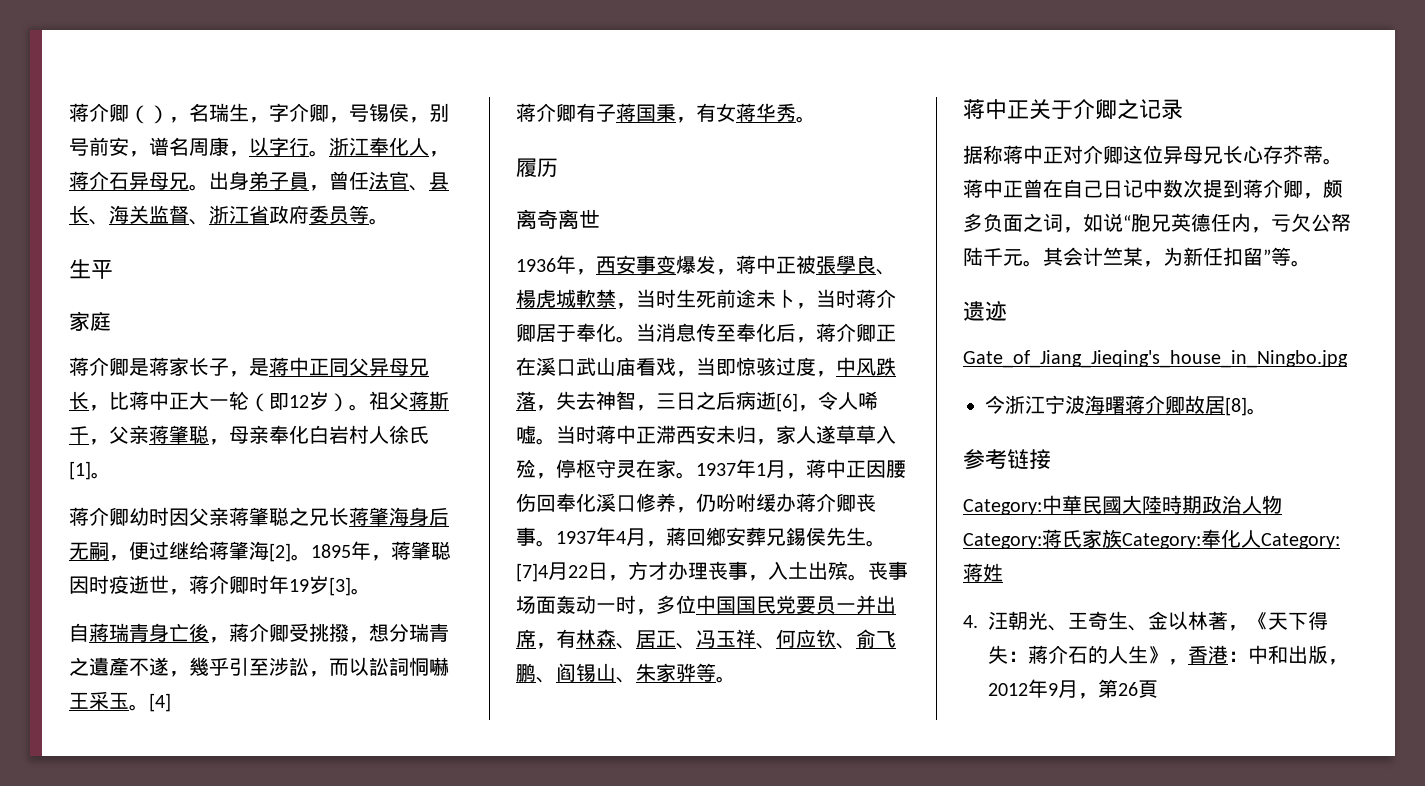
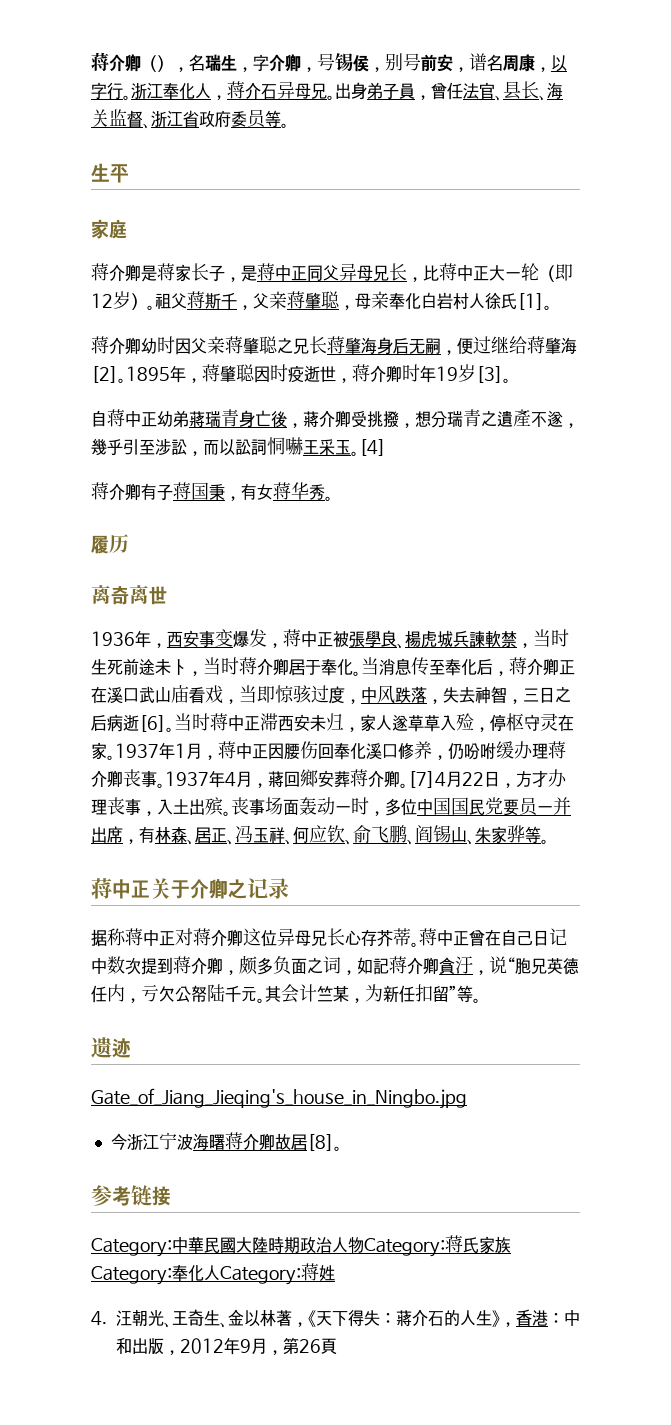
- 自蔣瑞青身亡後，蔣介卿受挑撥，想分瑞青之遺產不遂，幾乎引至涉訟，而以訟詞恫嚇王采玉。
+ 自蒋中正幼弟蔣瑞青身亡後，蔣介卿受挑撥，想分瑞青之遺產不遂，幾乎引至涉訟，而以訟詞恫嚇王采玉。
- 1936年，西安事变爆发，蒋中正被張學良、楊虎城軟禁，当时生死前途未卜，当时蒋介卿居于奉化。
+ 1936年，西安事变爆发，蒋中正被張學良、楊虎城兵諫軟禁，当时生死前途未卜，当时蒋介卿居于奉化。
- 当消息传至奉化后，蒋介卿正在溪口武山庙看戏，当即惊骇过度，中风跌落，失去神智，三日之后病逝[6]，令人唏嘘。
+ 当消息传至奉化后，蒋介卿正在溪口武山庙看戏，当即惊骇过度，中风跌落，失去神智，三日之后病逝[6]。
- 1937年1月，蒋中正因腰伤回奉化溪口修养，仍吩咐缓办蒋介卿丧事。
+ 1937年1月，蒋中正因腰伤回奉化溪口修养，仍吩咐缓办理蒋介卿丧事。
- 1937年4月，蔣回鄉安葬兄錫侯先生。
+ 1937年4月，蔣回鄉安葬蒋介卿。
- 据称蒋中正对介卿这位异母兄长心存芥蒂。
+ 据称蒋中正对蒋介卿这位异母兄长心存芥蒂。
- 蒋中正曾在自己日记中数次提到蒋介卿，颇多负面之词，如说“胞兄英德任内，亏欠公帑陆千元。
+ 蒋中正曾在自己日记中数次提到蒋介卿，颇多负面之词，如記蒋介卿貪汙，说“胞兄英德任内，亏欠公帑陆千元。

